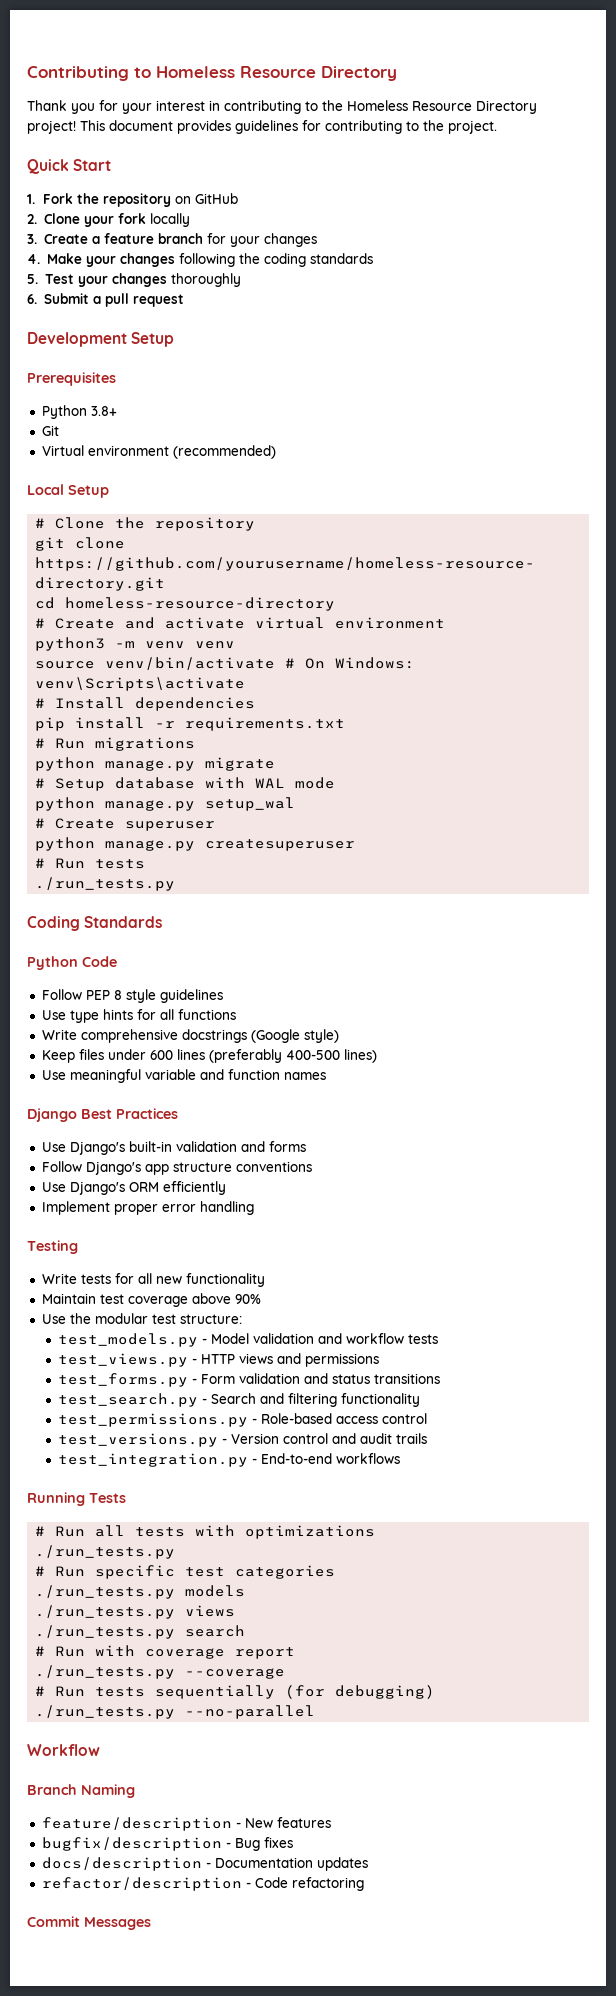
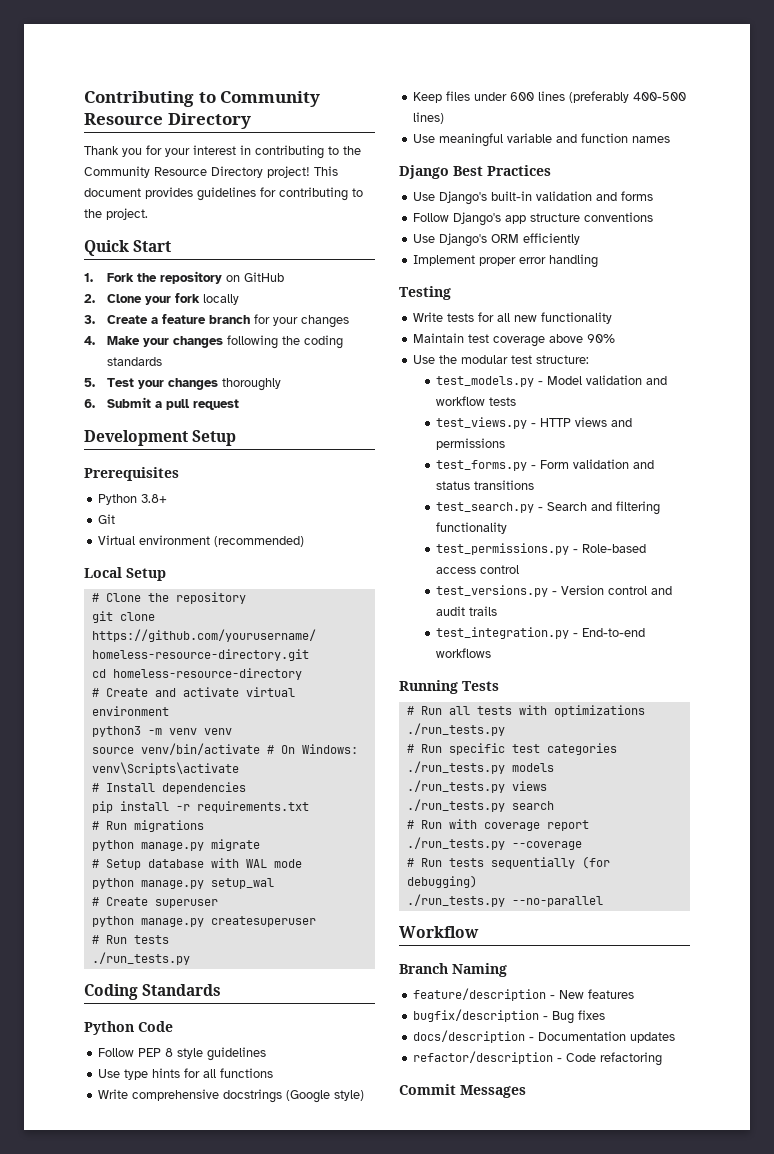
- Contributing to Homeless Resource Directory
+ Contributing to Community Resource Directory
- Thank you for your interest in contributing to the Homeless Resource Directory project!
+ Thank you for your interest in contributing to the Community Resource Directory project!

